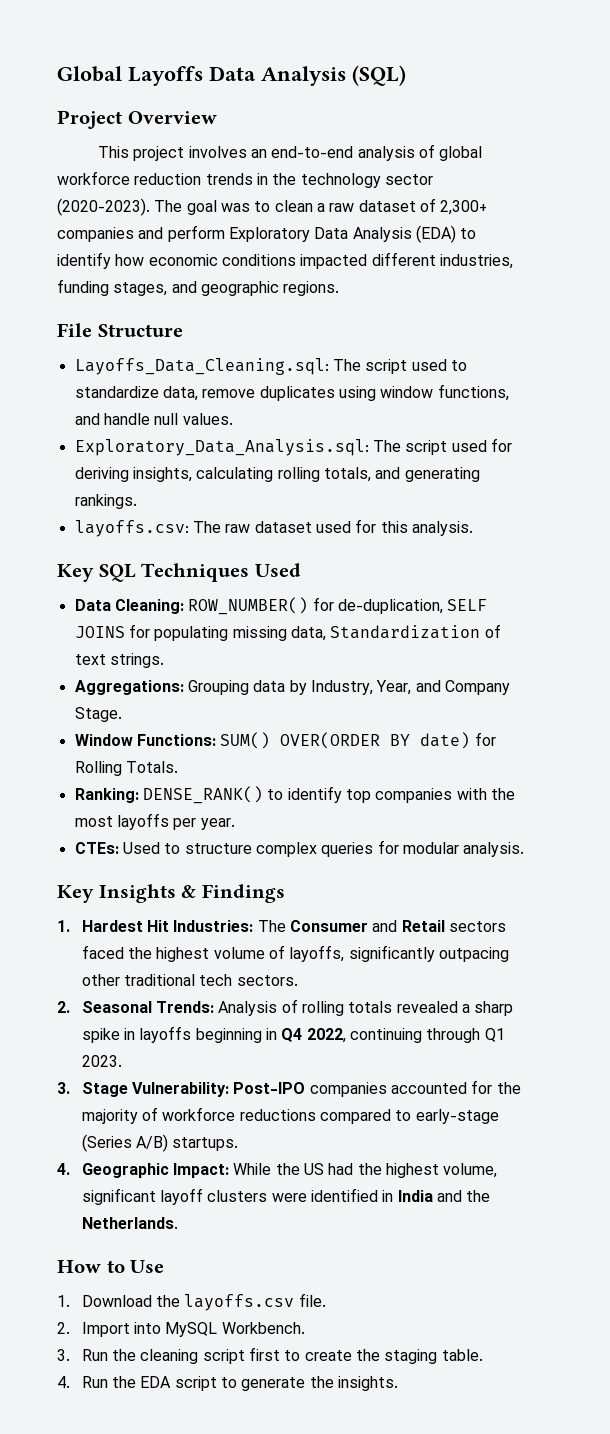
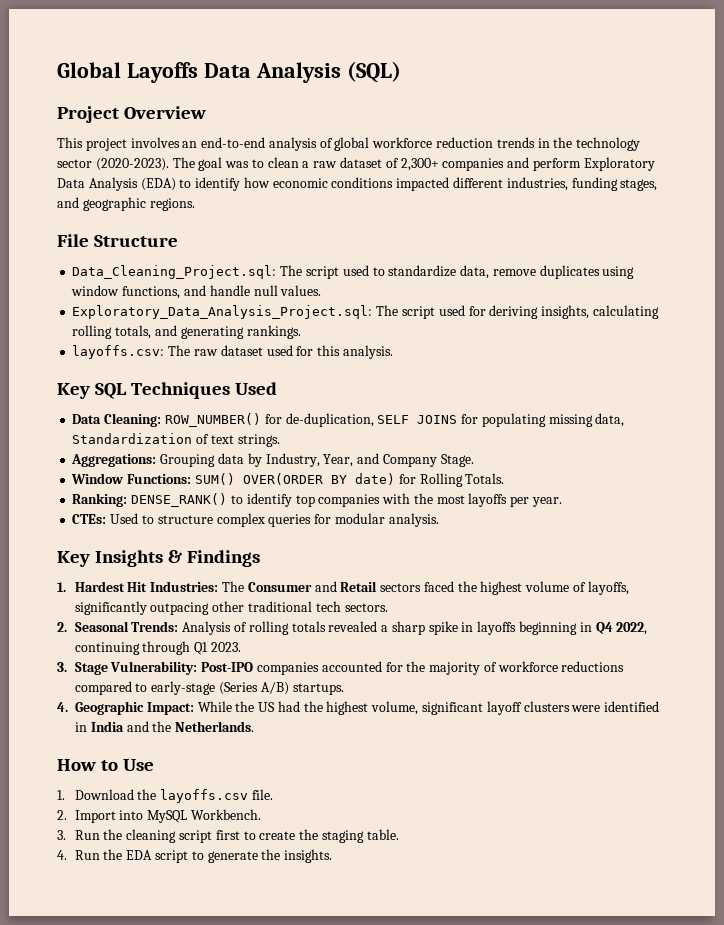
- Layoffs_Data_Cleaning.sql: The script used to standardize data, remove duplicates using window functions, and handle null values.
+ Data_Cleaning_Project.sql: The script used to standardize data, remove duplicates using window functions, and handle null values.
- Exploratory_Data_Analysis.sql: The script used for deriving insights, calculating rolling totals, and generating rankings.
+ Exploratory_Data_Analysis_Project.sql: The script used for deriving insights, calculating rolling totals, and generating rankings.

